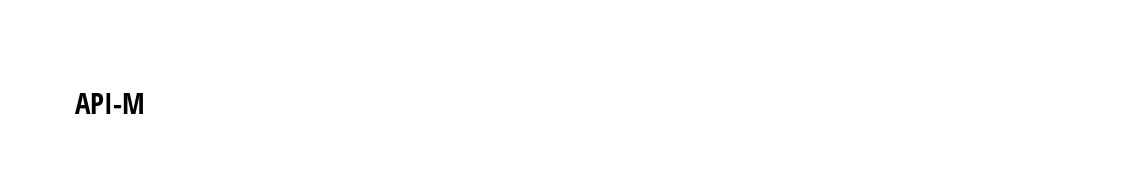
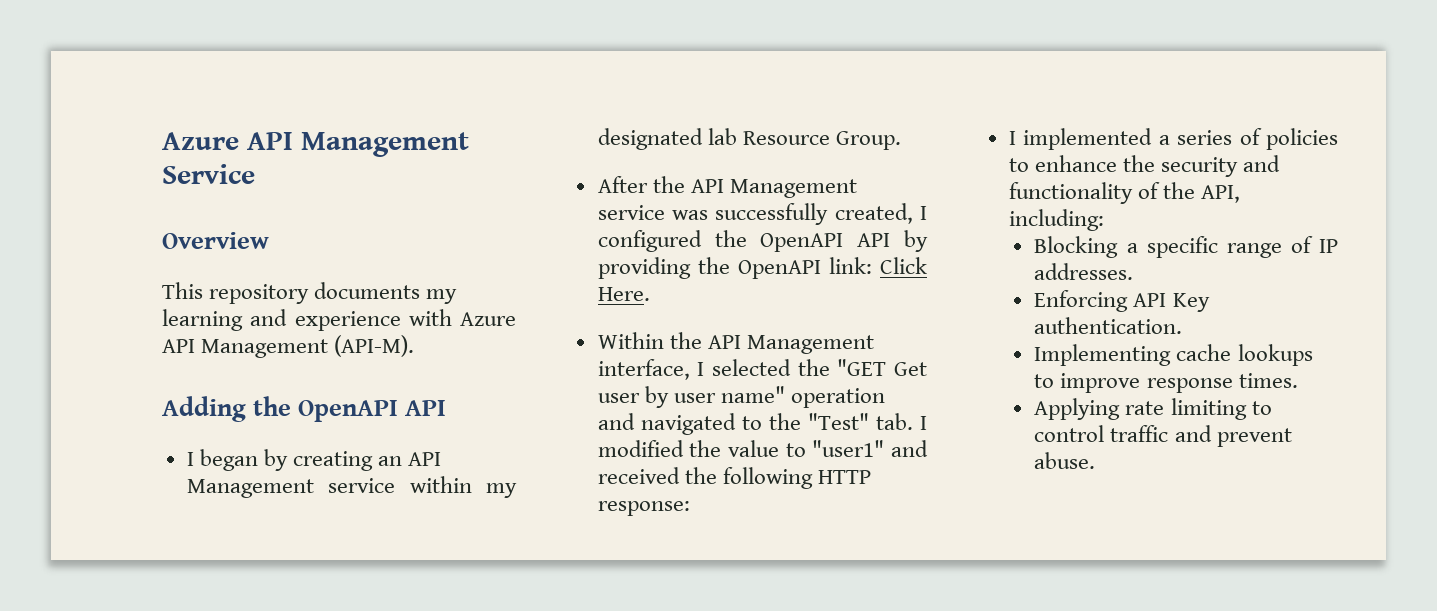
- API-M
+ Azure API Management Service
+ Overview
+ This repository documents my learning and experience with Azure API Management (API-M).
+ Adding the OpenAPI API
+ I began by creating an API Management service within my designated lab Resource Group.
+ After the API Management service was successfully created, I configured the OpenAPI API by providing the OpenAPI link: Click Here.
+ Within the API Management interface, I selected the "GET Get user by user name" operation and navigated to the "Test" tab. I modified the value to "user1" and received the following HTTP response:
+ I implemented a series of policies to enhance the security and functionality of the API, including:
+ Blocking a specific range of IP addresses.
+ Enforcing API Key authentication.
+ Implementing cache lookups to improve response times.
+ Applying rate limiting to control traffic and prevent abuse.

